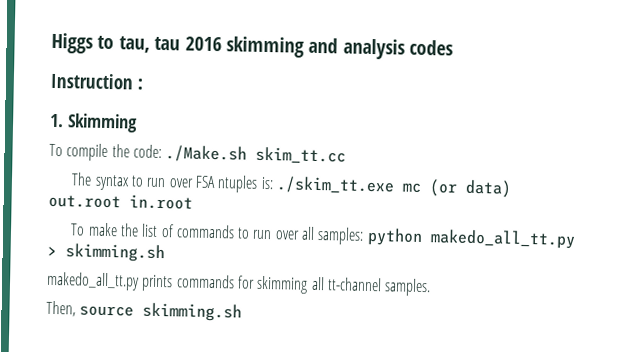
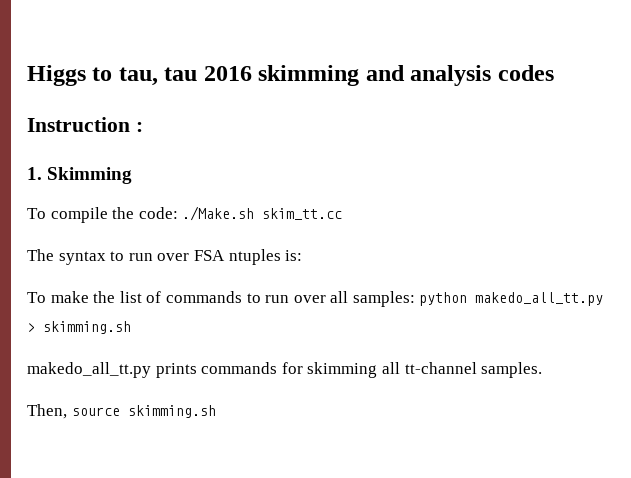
- The syntax to run over FSA ntuples is: ./skim_tt.exe mc (or data) out.root in.root
+ The syntax to run over FSA ntuples is:

